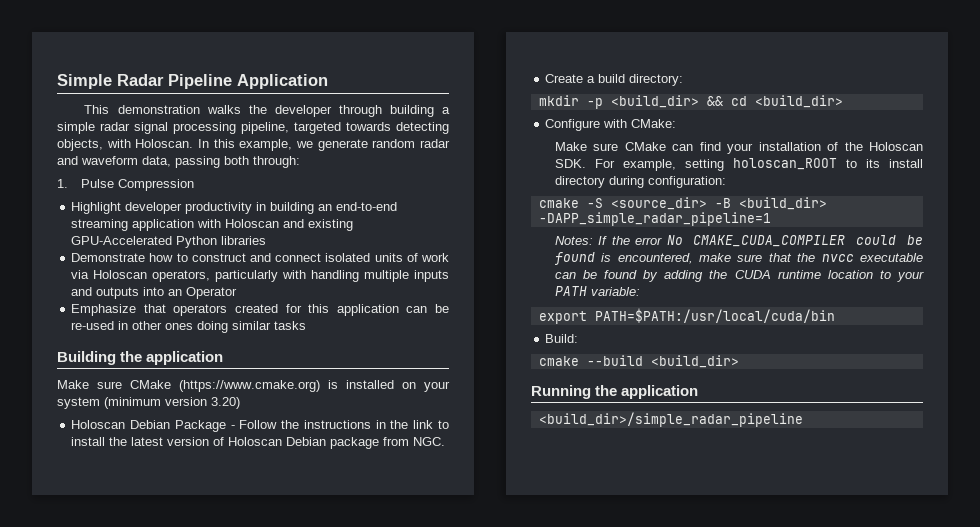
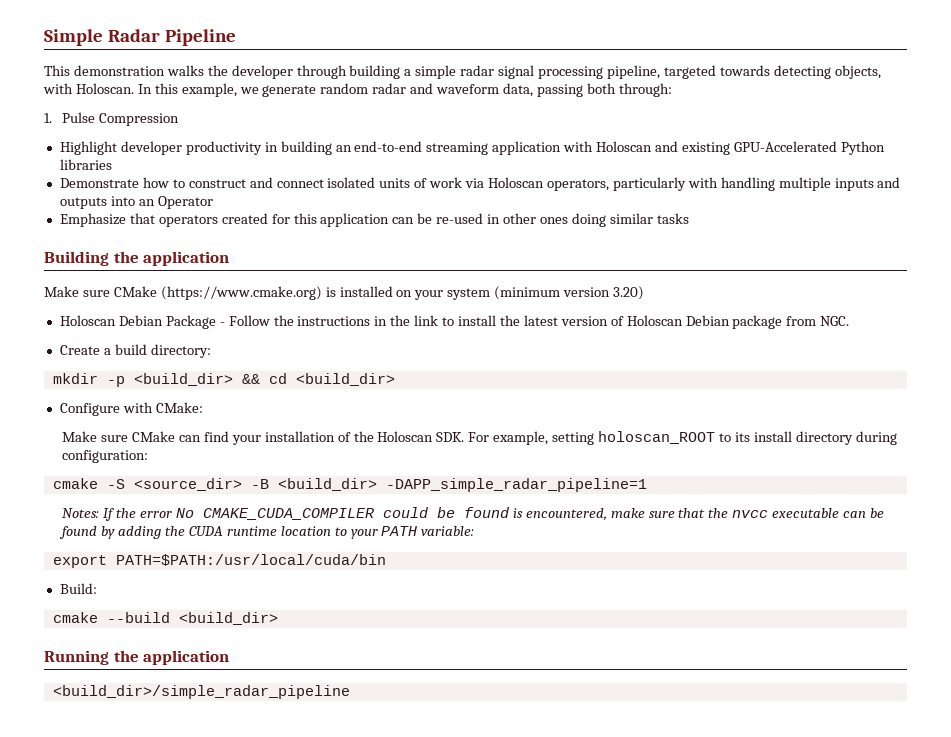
- Simple Radar Pipeline Application
+ Simple Radar Pipeline

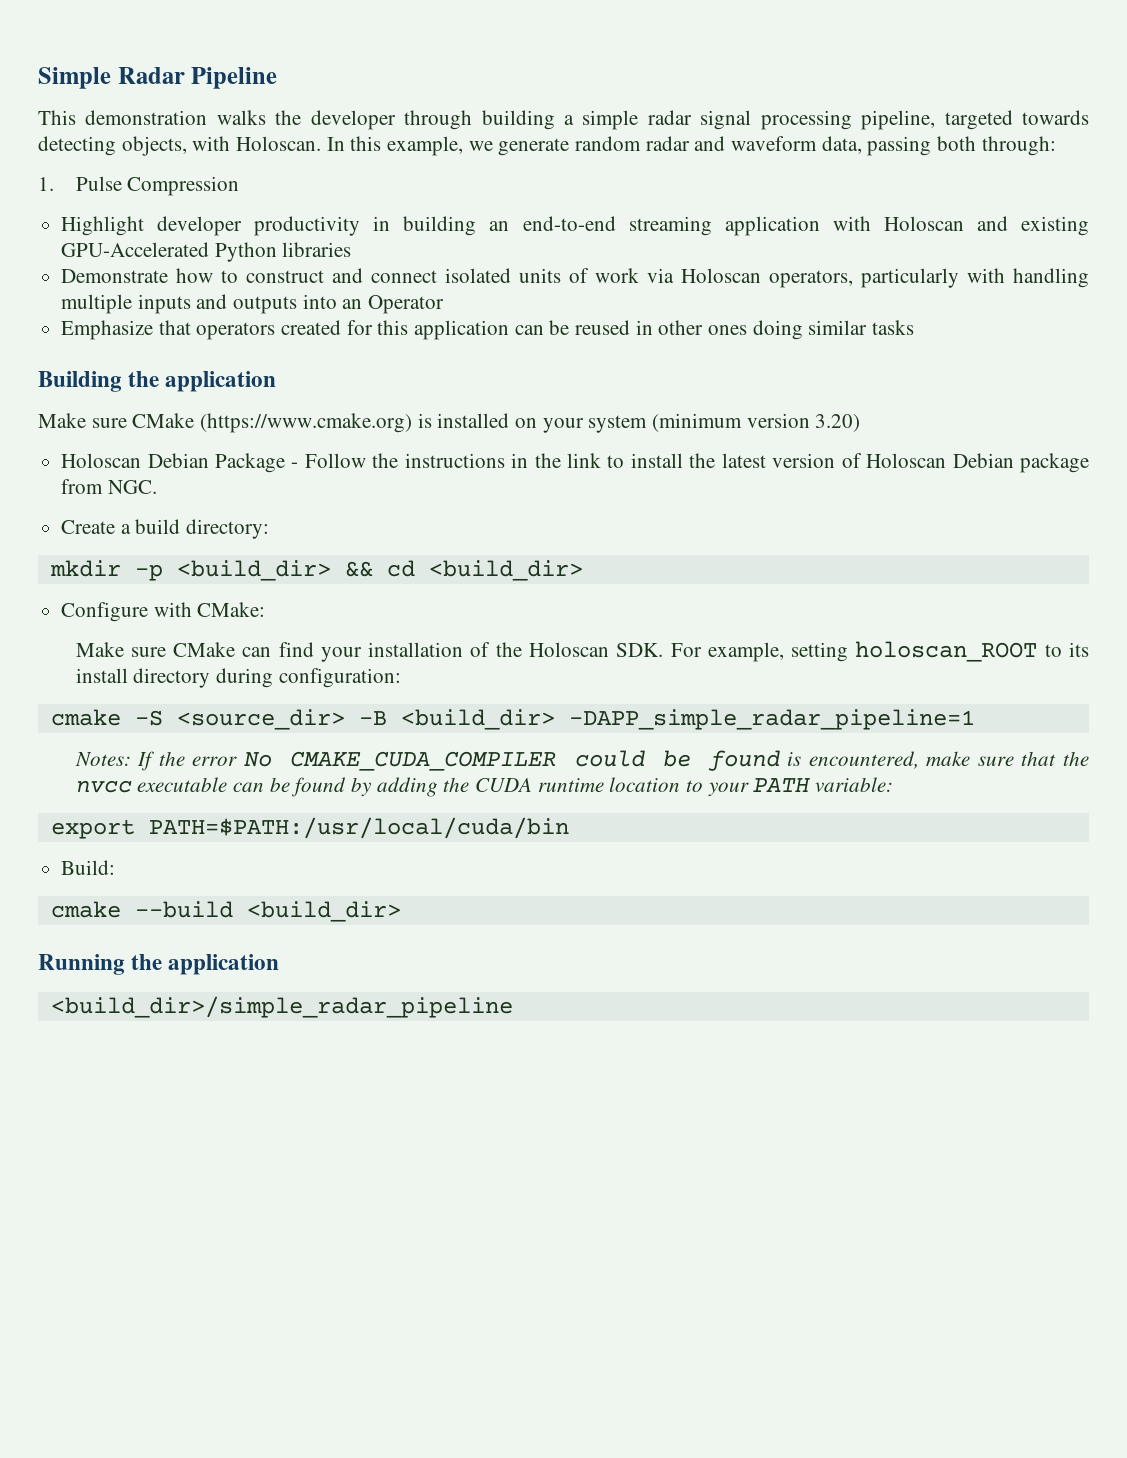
- Emphasize that operators created for this application can be re-used in other ones doing similar tasks
+ Emphasize that operators created for this application can be reused in other ones doing similar tasks

